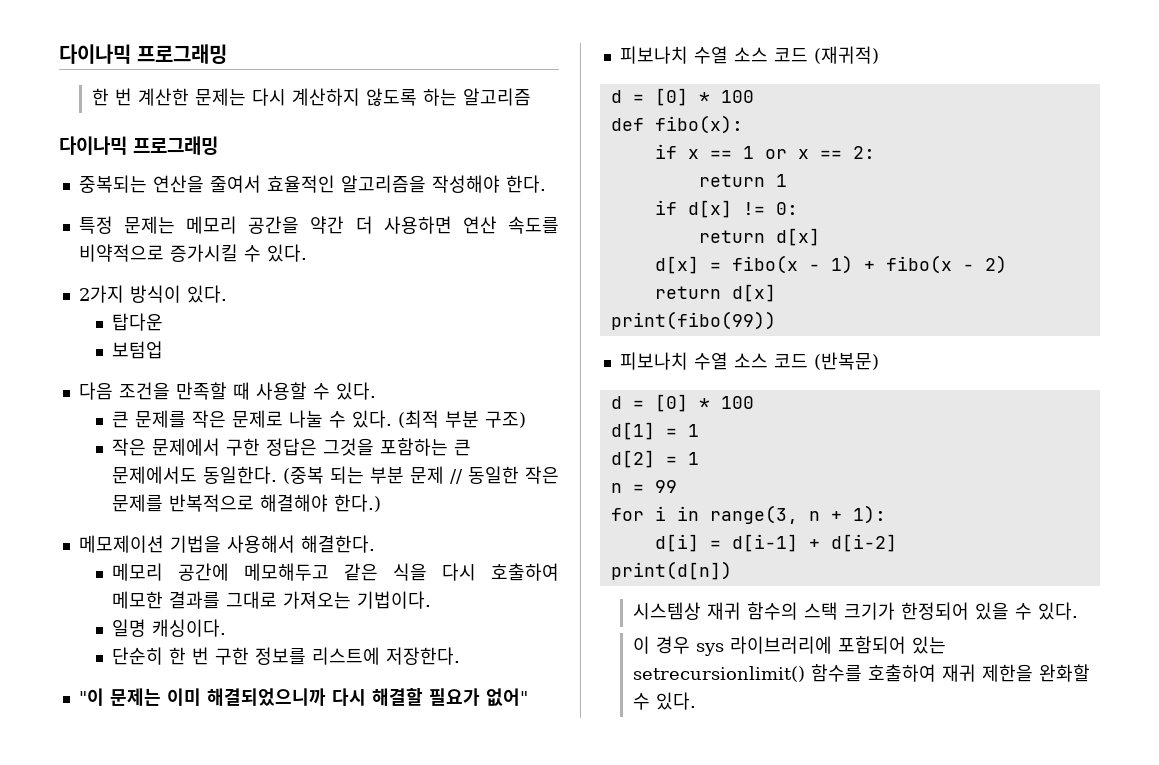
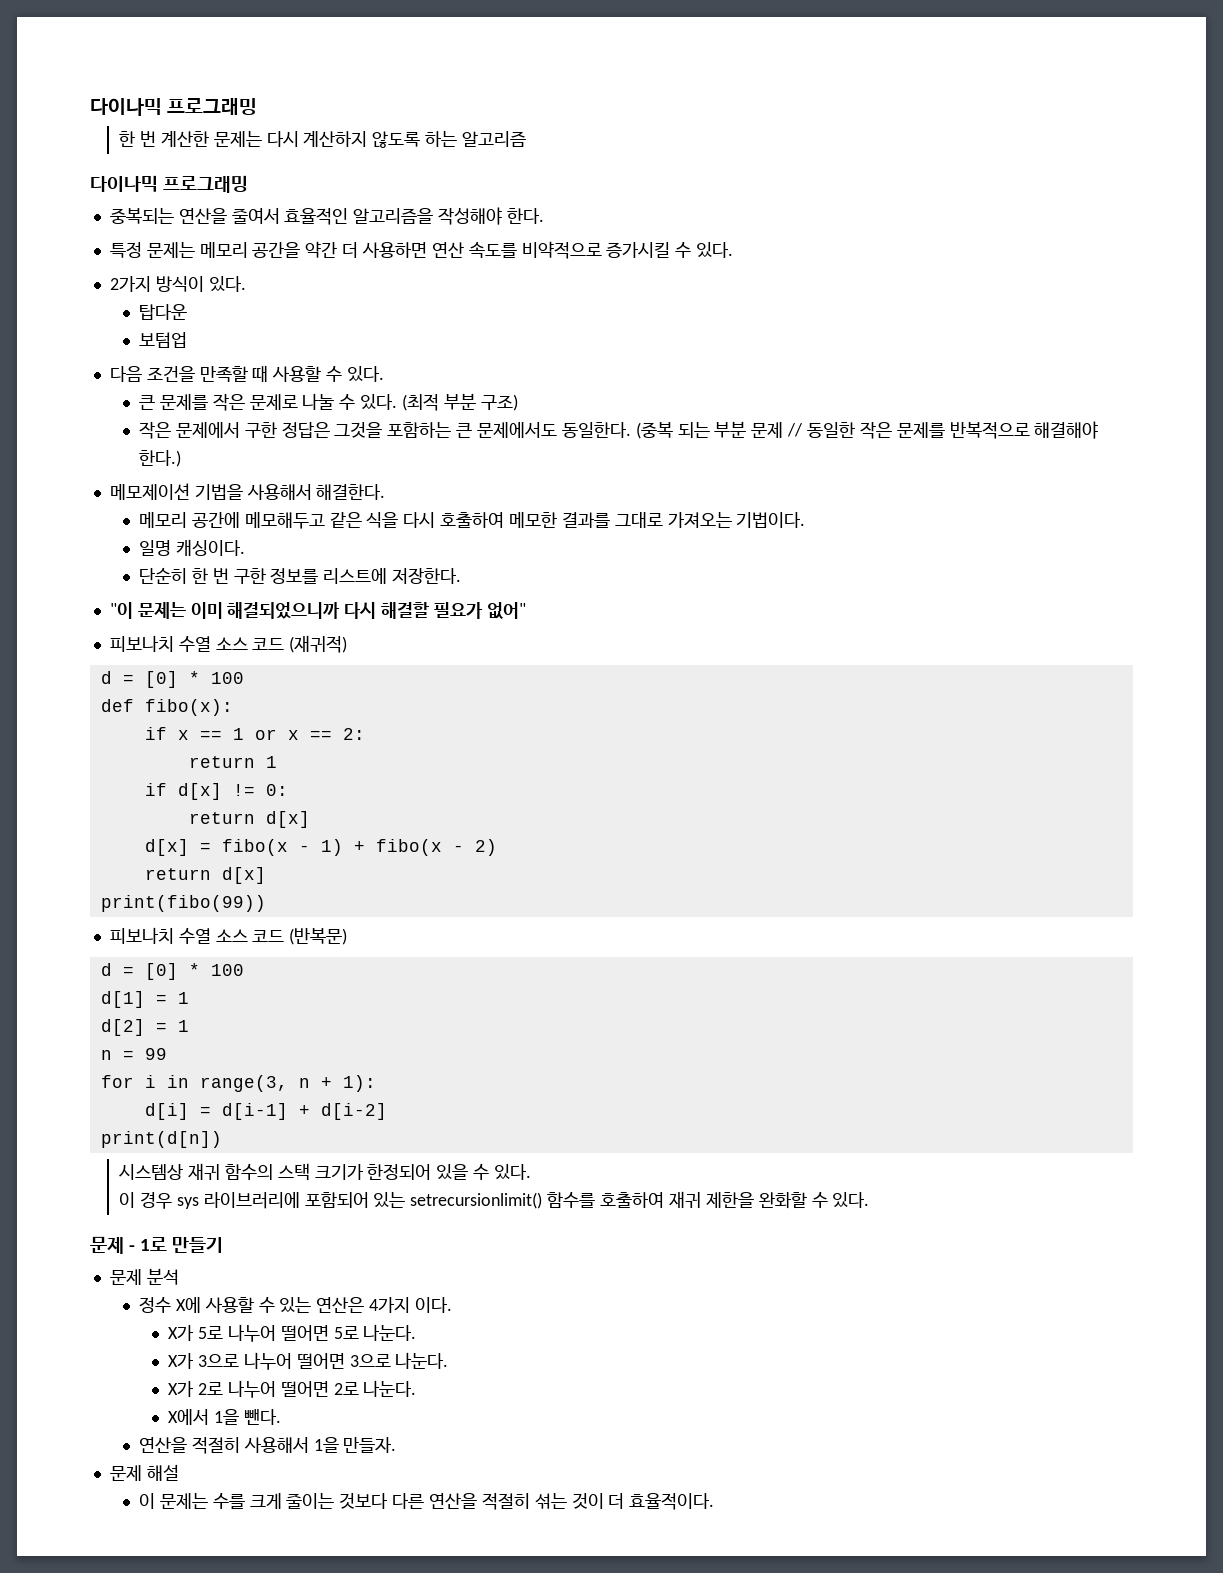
+ 문제 - 1로 만들기
+ 문제 분석
+ 정수 X에 사용할 수 있는 연산은 4가지 이다.
+ X가 5로 나누어 떨어면 5로 나눈다.
+ X가 3으로 나누어 떨어면 3으로 나눈다.
+ X가 2로 나누어 떨어면 2로 나눈다.
+ X에서 1을 뺀다.
+ 연산을 적절히 사용해서 1을 만들자.
+ 문제 해설
+ 이 문제는 수를 크게 줄이는 것보다 다른 연산을 적절히 섞는 것이 더 효율적이다.

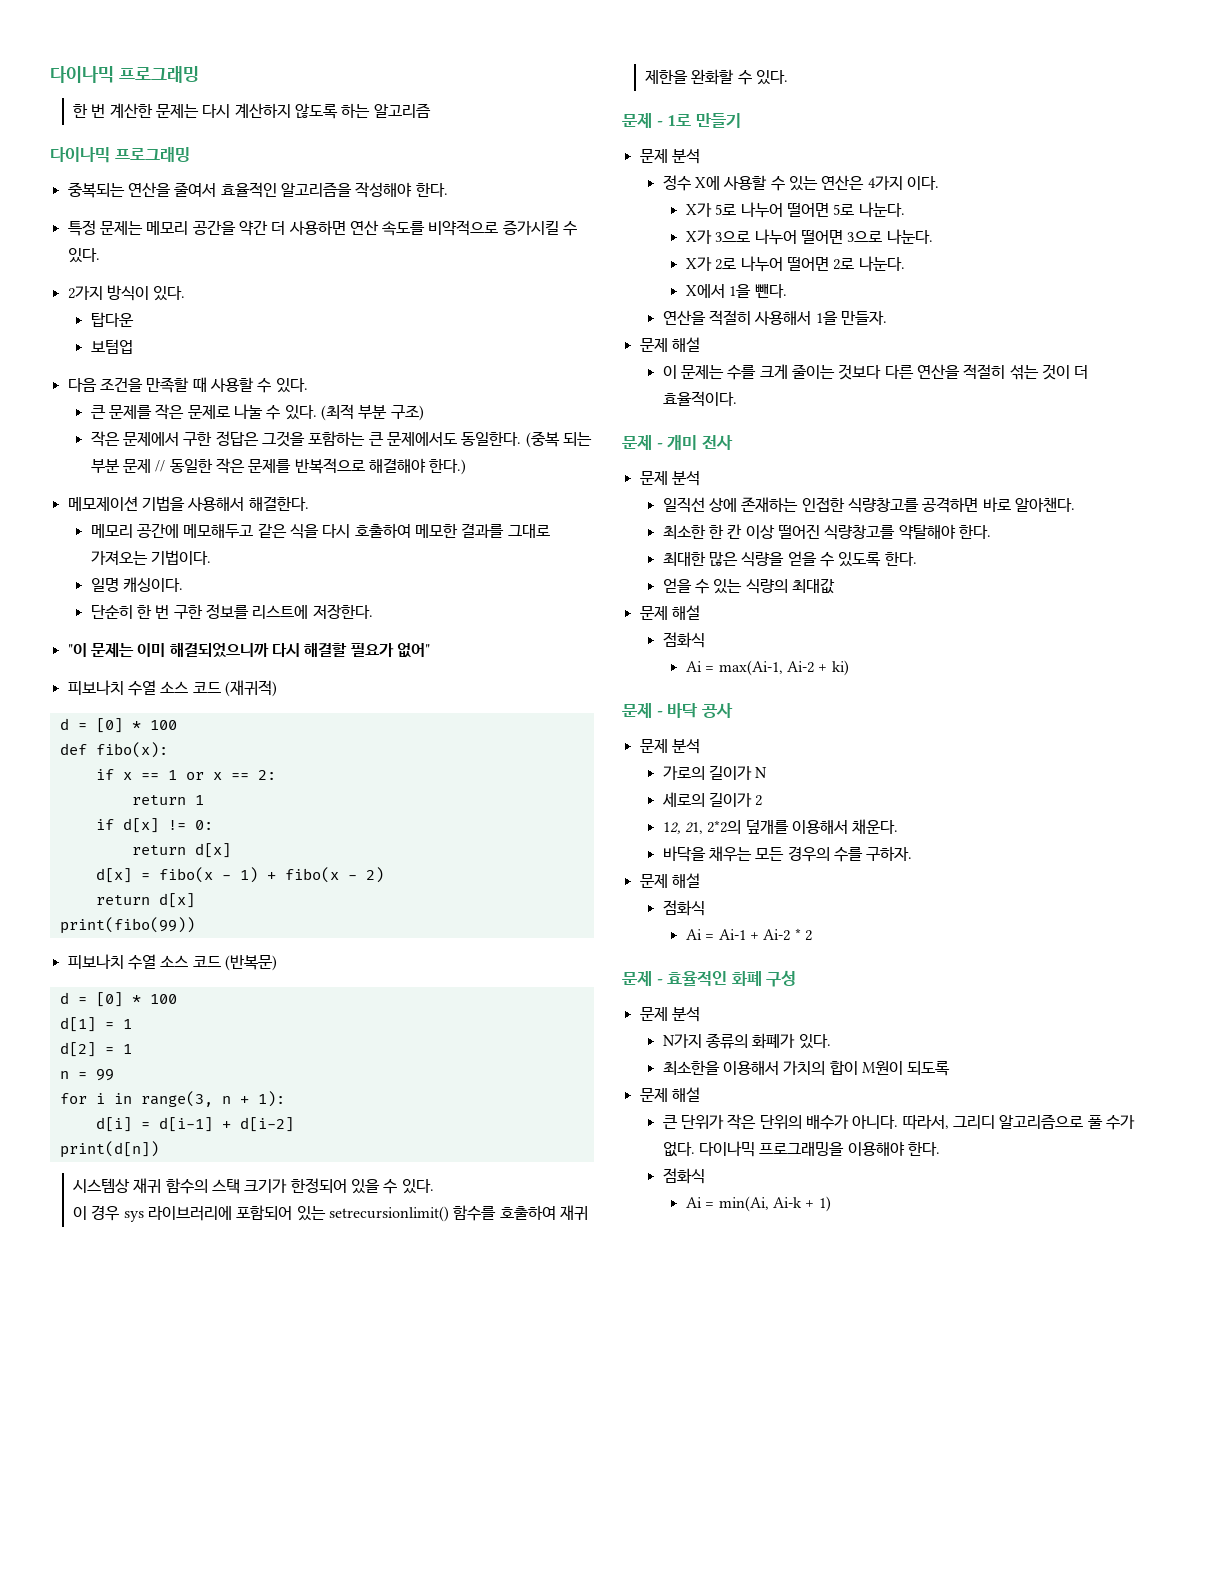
+ 문제 - 개미 전사
+ 문제 분석
+ 일직선 상에 존재하는 인접한 식량창고를 공격하면 바로 알아챈다.
+ 최소한 한 칸 이상 떨어진 식량창고를 약탈해야 한다.
+ 최대한 많은 식량을 얻을 수 있도록 한다.
+ 얻을 수 있는 식량의 최대값
+ 문제 해설
+ 점화식
+ Ai = max(Ai-1, Ai-2 + ki)
+ 문제 - 바닥 공사
+ 문제 분석
+ 가로의 길이가 N
+ 세로의 길이가 2
+ 12, 21, 2*2의 덮개를 이용해서 채운다.
+ 바닥을 채우는 모든 경우의 수를 구하자.
+ 문제 해설
+ 점화식
+ Ai = Ai-1 + Ai-2 * 2
+ 문제 - 효율적인 화폐 구성
+ 문제 분석
+ N가지 종류의 화폐가 있다.
+ 최소한을 이용해서 가치의 합이 M원이 되도록
+ 문제 해설
+ 큰 단위가 작은 단위의 배수가 아니다. 따라서, 그리디 알고리즘으로 풀 수가 없다. 다이나믹 프로그래밍을 이용해야 한다.
+ 점화식
+ Ai = min(Ai, Ai-k + 1)

